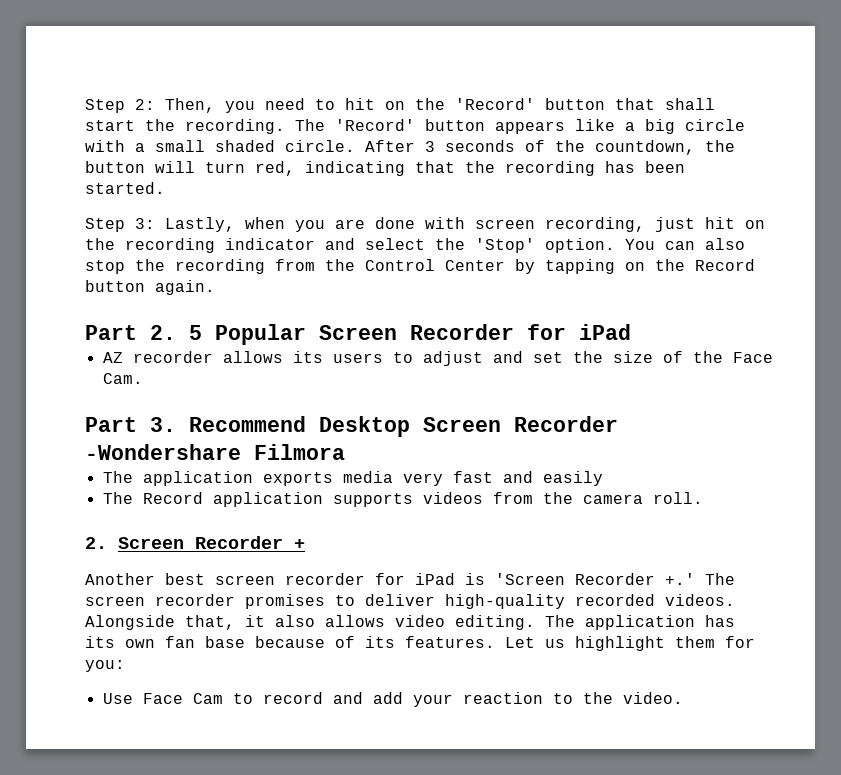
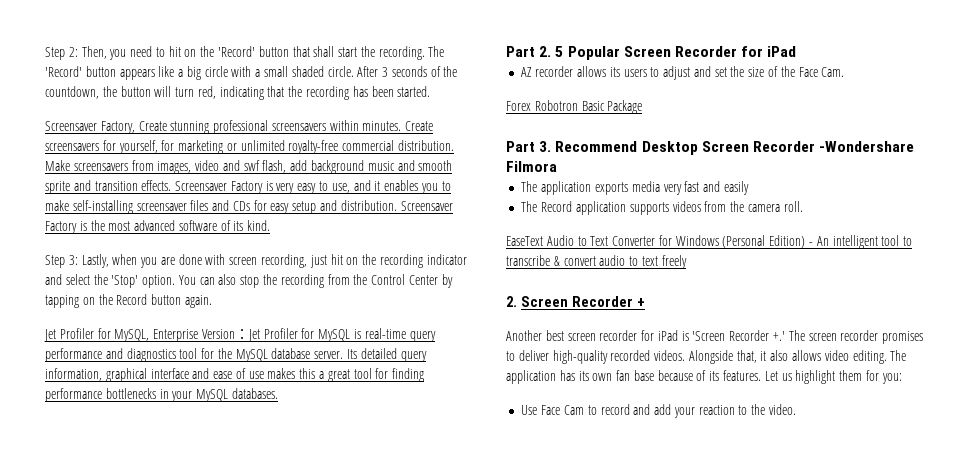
+ Screensaver Factory, Create stunning professional screensavers within minutes. Create screensavers for yourself, for marketing or unlimited royalty-free commercial distribution. Make screensavers from images, video and swf flash, add background music and smooth sprite and transition effects. Screensaver Factory is very easy to use, and it enables you to make self-installing screensaver files and CDs for easy setup and distribution. Screensaver Factory is the most advanced software of its kind.
+ Jet Profiler for MySQL, Enterprise Version：Jet Profiler for MySQL is real-time query performance and diagnostics tool for the MySQL database server. Its detailed query information, graphical interface and ease of use makes this a great tool for finding performance bottlenecks in your MySQL databases.
+ Forex Robotron Basic Package
+ EaseText Audio to Text Converter for Windows (Personal Edition) - An intelligent tool to transcribe & convert audio to text freely

